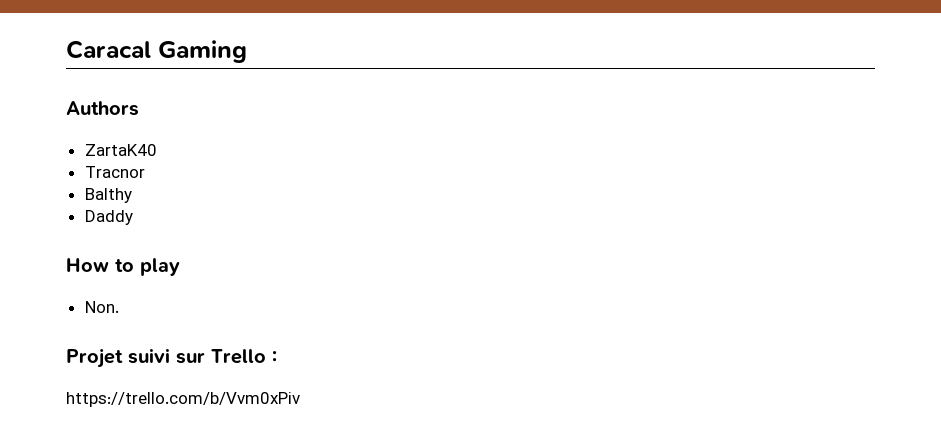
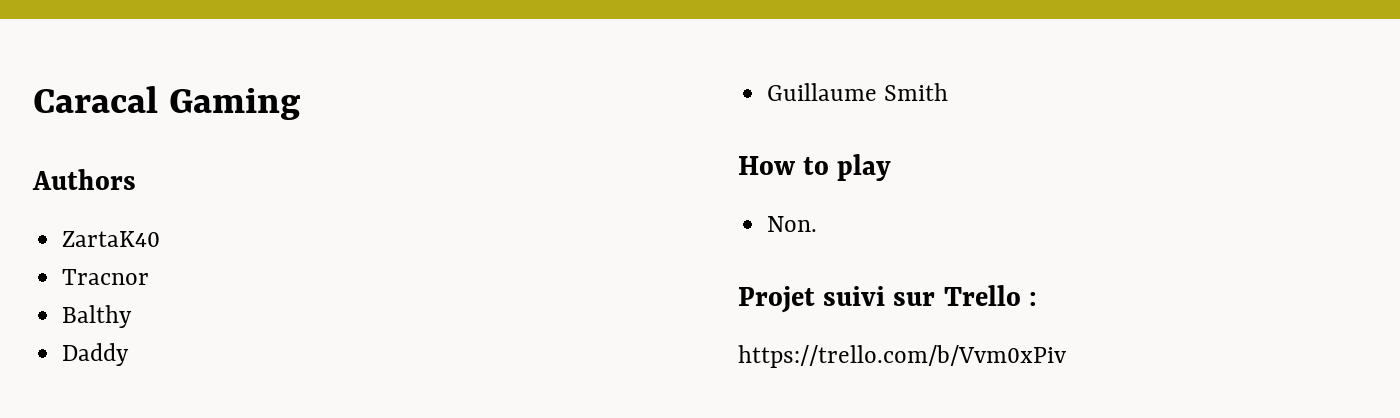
+ Guillaume Smith

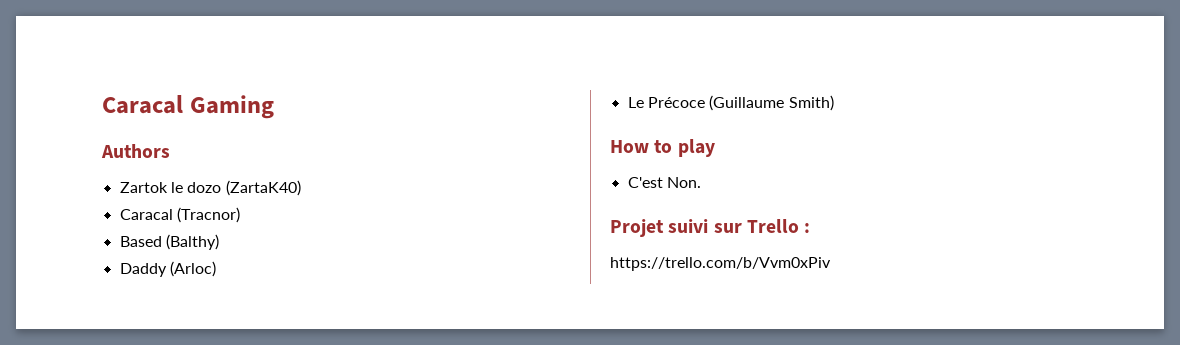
- ZartaK40
- Tracnor
- Balthy
- Daddy
- Guillaume Smith
+ Zartok le dozo (ZartaK40)
+ Caracal (Tracnor)
+ Based (Balthy)
+ Daddy (Arloc)
+ Le Précoce (Guillaume Smith)
- Non.
+ C'est Non.

